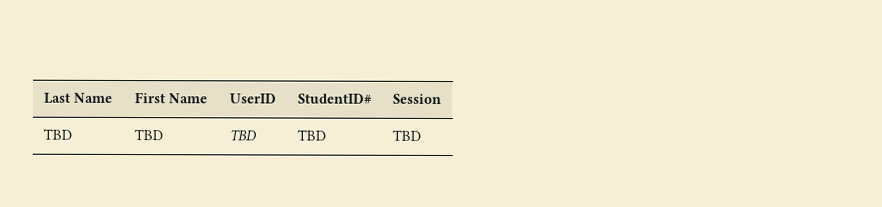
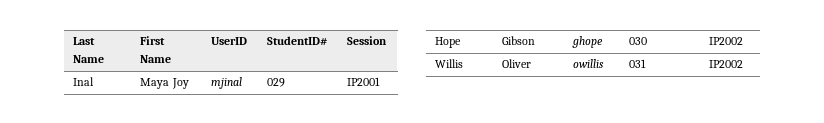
- TBD | TBD | TBD | TBD | TBD
+ Inal | Maya Joy | mjinal | 029 | IP2001
+ Hope | Gibson | ghope | 030 | IP2002
+ Willis | Oliver | owillis | 031 | IP2002

